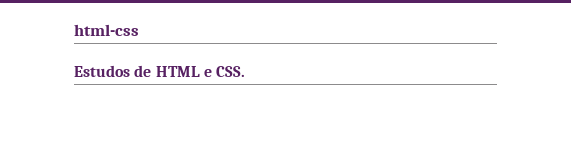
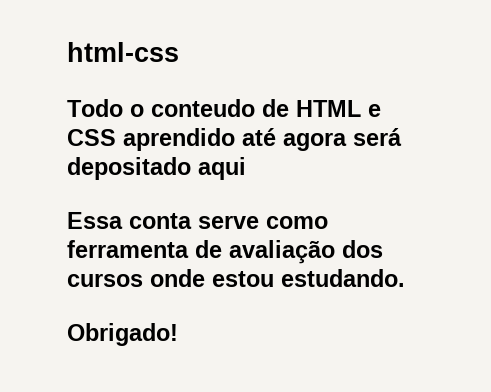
- Estudos de HTML e CSS.
+ Todo o conteudo de HTML e CSS aprendido até agora será depositado aqui
+ Essa conta serve como ferramenta de avaliação dos cursos onde estou estudando.
+ Obrigado!

